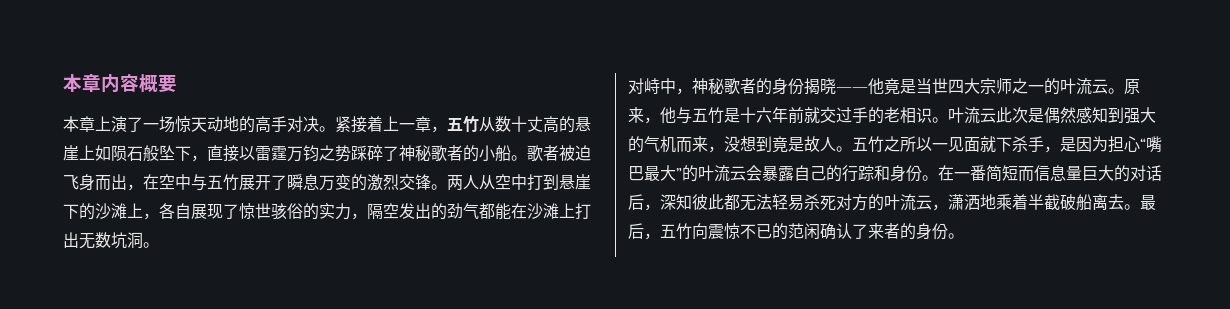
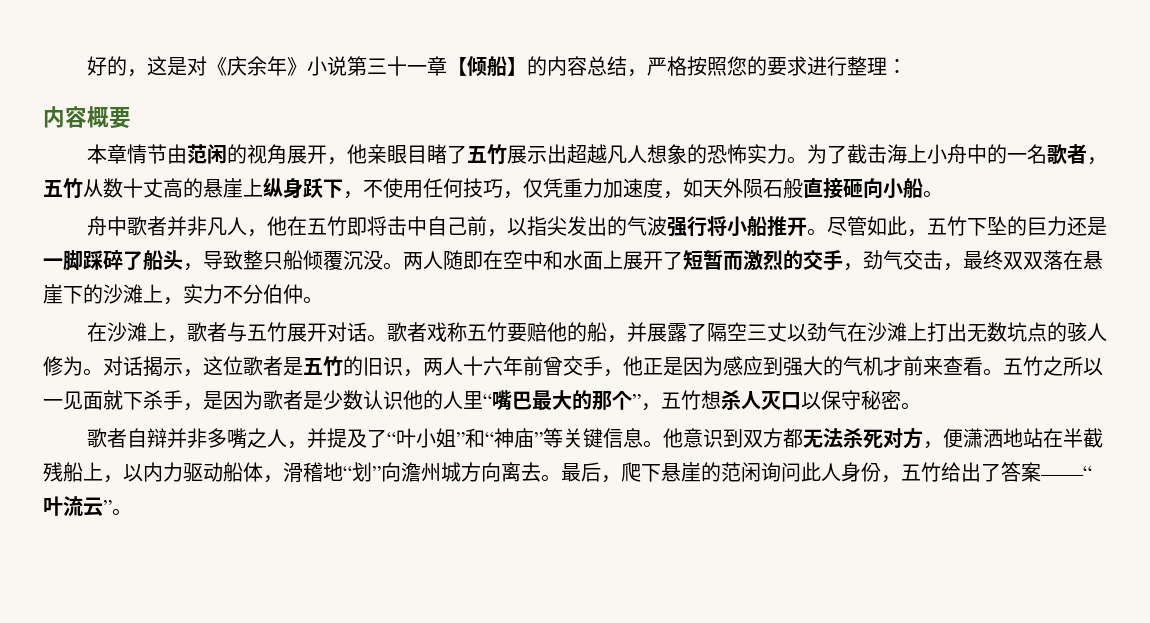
- 本章内容概要
- 本章上演了一场惊天动地的高手对决。紧接着上一章，五竹从数十丈高的悬崖上如陨石般坠下，直接以雷霆万钧之势踩碎了神秘歌者的小船。歌者被迫飞身而出，在空中与五竹展开了瞬息万变的激烈交锋。两人从空中打到悬崖下的沙滩上，各自展现了惊世骇俗的实力，隔空发出的劲气都能在沙滩上打出无数坑洞。
- 对峙中，神秘歌者的身份揭晓——他竟是当世四大宗师之一的叶流云。原来，他与五竹是十六年前就交过手的老相识。叶流云此次是偶然感知到强大的气机而来，没想到竟是故人。
+ 好的，这是对《庆余年》小说第三十一章【倾船】的内容总结，严格按照您的要求进行整理：
+ 内容概要
+ 本章情节由范闲的视角展开，他亲眼目睹了五竹展示出超越凡人想象的恐怖实力。为了截击海上小舟中的一名歌者，五竹从数十丈高的悬崖上纵身跃下，不使用任何技巧，仅凭重力加速度，如天外陨石般直接砸向小船。
+ 舟中歌者并非凡人，他在五竹即将击中自己前，以指尖发出的气波强行将小船推开。尽管如此，五竹下坠的巨力还是一脚踩碎了船头，导致整只船倾覆沉没。两人随即在空中和水面上展开了短暂而激烈的交手，劲气交击，最终双双落在悬崖下的沙滩上，实力不分伯仲。
+ 在沙滩上，歌者与五竹展开对话。歌者戏称五竹要赔他的船，并展露了隔空三丈以劲气在沙滩上打出无数坑点的骇人修为。对话揭示，这位歌者是五竹的旧识，两人十六年前曾交手，他正是因为感应到强大的气机才前来查看。
- 五竹之所以一见面就下杀手，是因为担心“嘴巴最大”的叶流云会暴露自己的行踪和身份。在一番简短而信息量巨大的对话后，深知彼此都无法轻易杀死对方的叶流云，潇洒地乘着半截破船离去。最后，五竹向震惊不已的范闲确认了来者的身份。
+ 五竹之所以一见面就下杀手，是因为歌者是少数认识他的人里“嘴巴最大的那个”，五竹想杀人灭口以保守秘密。
+ 歌者自辩并非多嘴之人，并提及了“叶小姐”和“神庙”等关键信息。他意识到双方都无法杀死对方，便潇洒地站在半截残船上，以内力驱动船体，滑稽地“划”向澹州城方向离去。最后，爬下悬崖的范闲询问此人身份，五竹给出了答案——“叶流云”。

